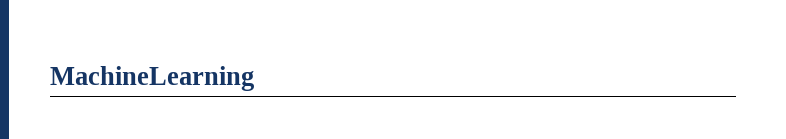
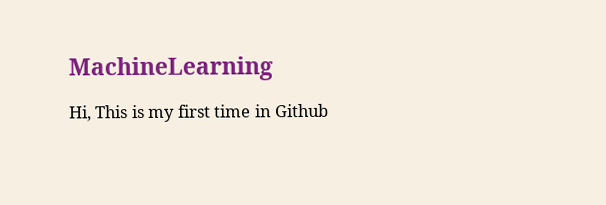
+ Hi, This is my first time in Github

